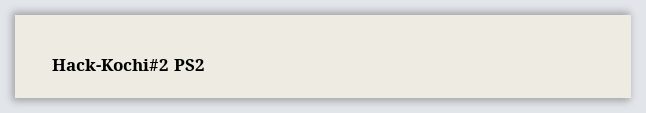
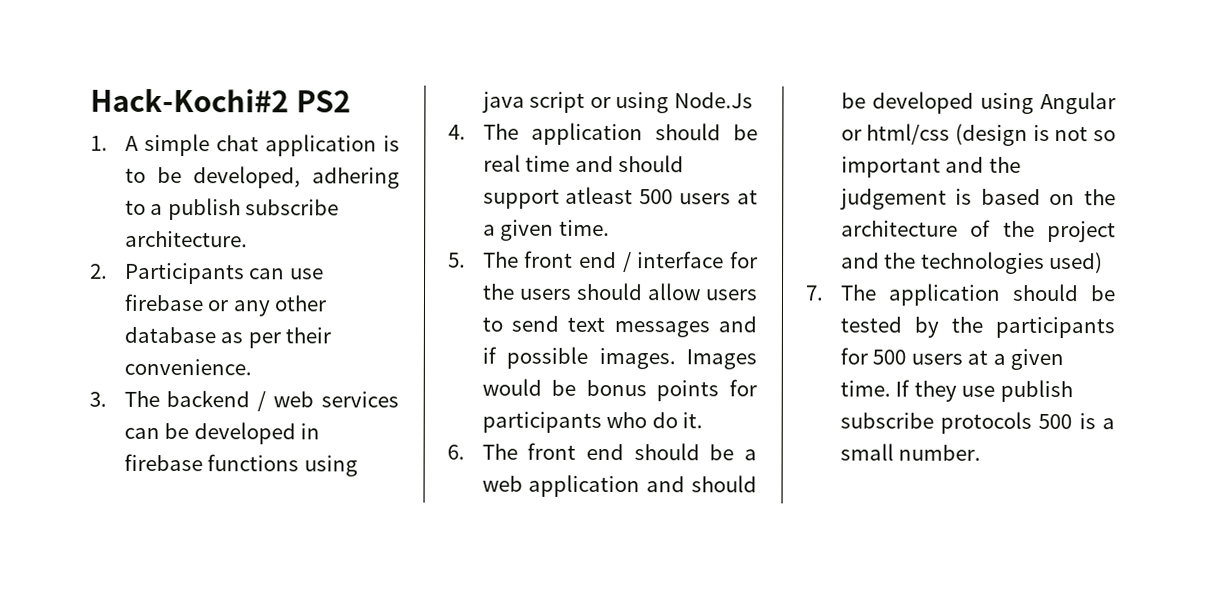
+ 1. A simple chat application is to be developed, adhering to a publish subscribe architecture.
+ 2. Participants can use firebase or any other database as per their convenience.
+ 3. The backend / web services can be developed in firebase functions using java script or using Node.Js
+ 4. The application should be real time and should support atleast 500 users at a given time.
+ 5. The front end / interface for the users should allow users to send text messages and if possible images. Images would be bonus points for participants who do it.
+ 6. The front end should be a web application and should be developed using Angular or html/css (design is not so important and the judgement is based on the architecture of the project and the technologies used)
+ 7. The application should be tested by the participants for 500 users at a given time. If they use publish subscribe protocols 500 is a small number.

